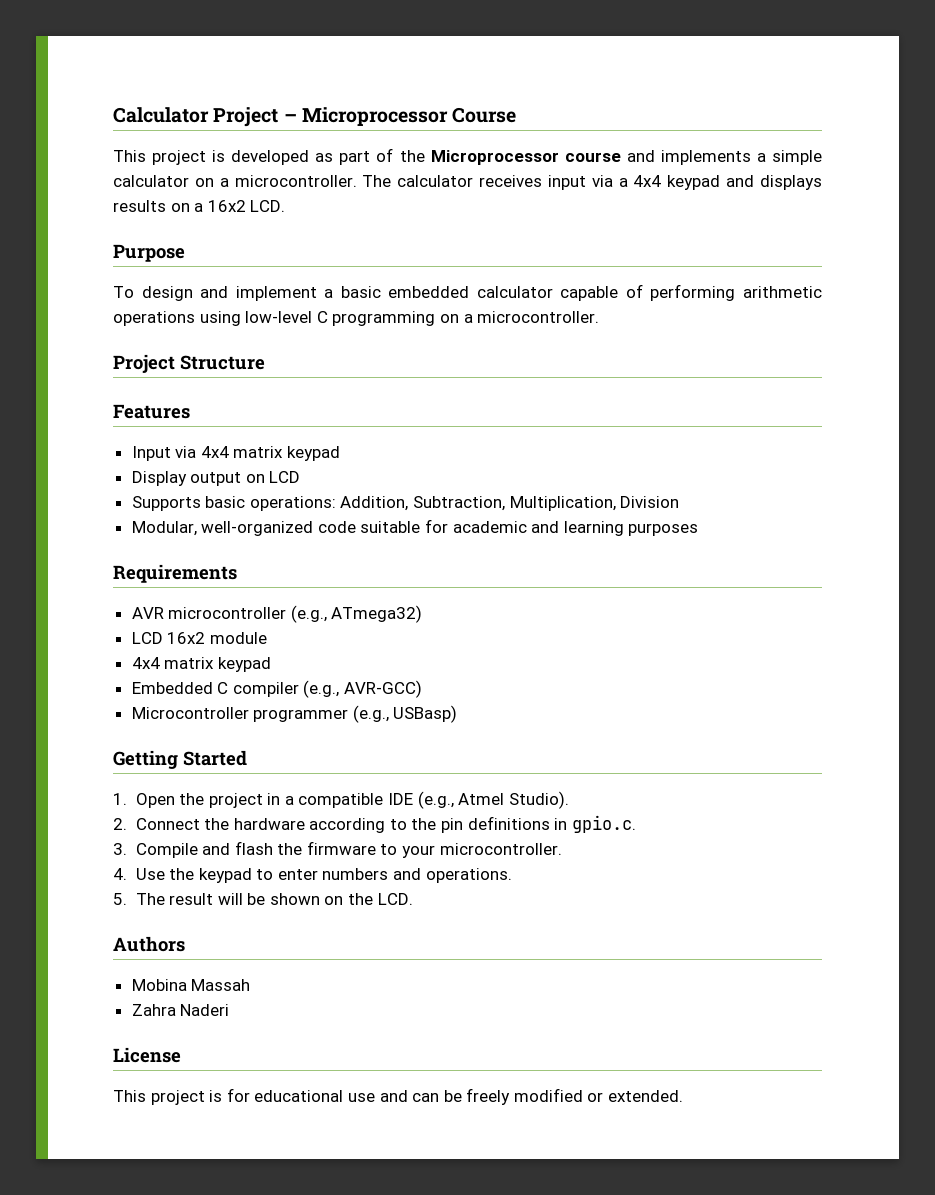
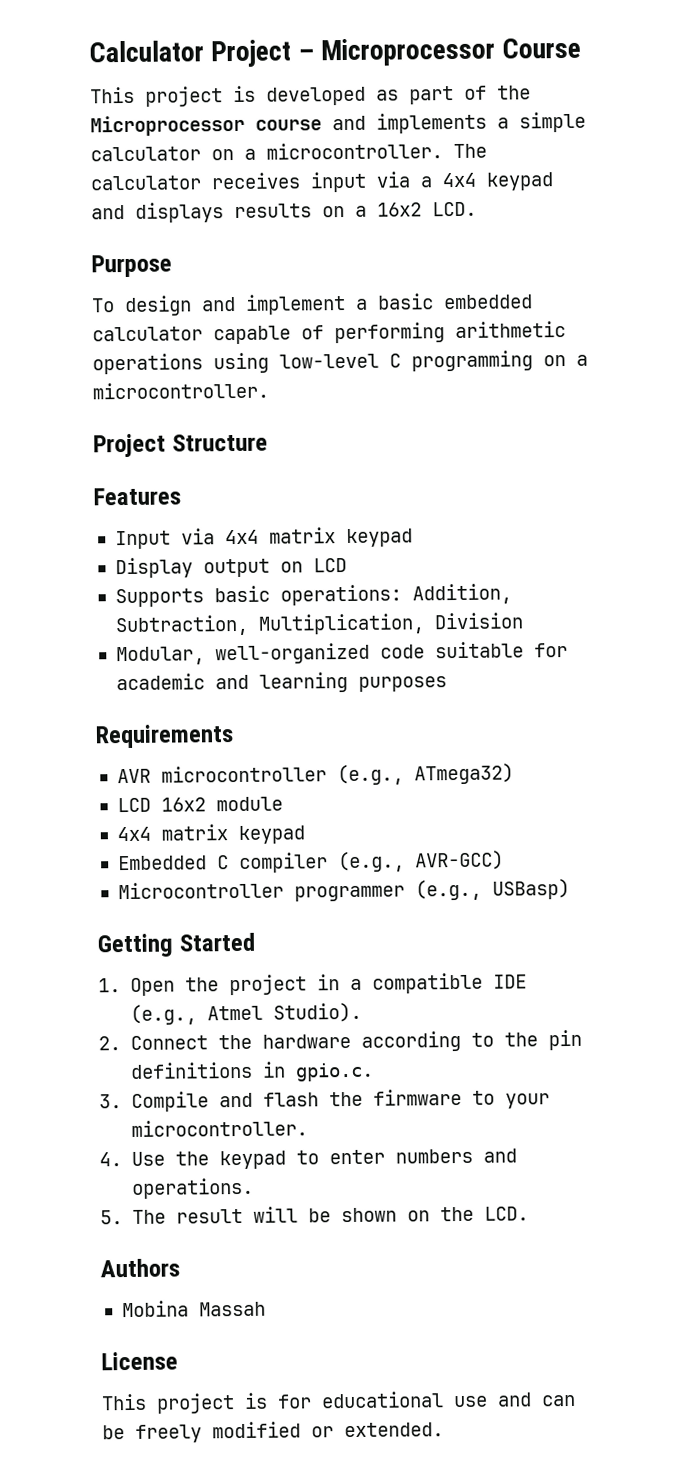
- Zahra Naderi

